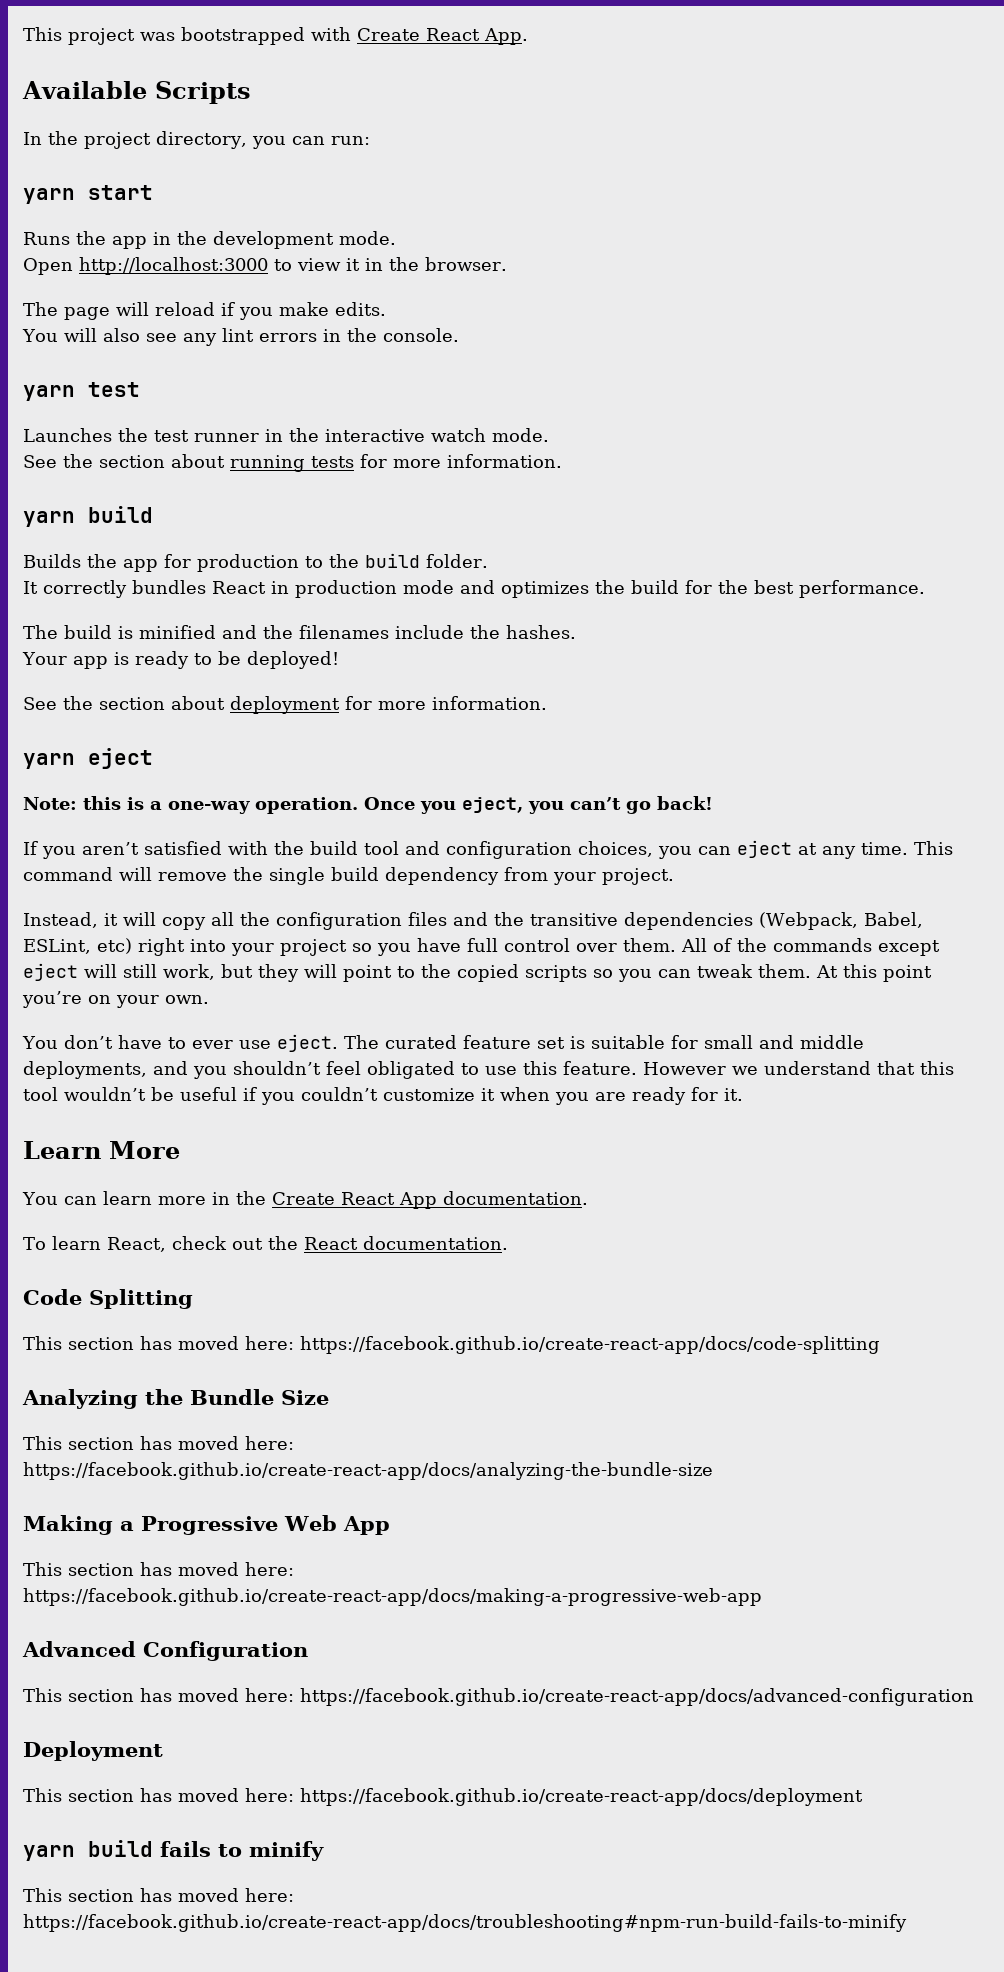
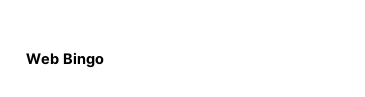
- This project was bootstrapped with Create React App.
- Available Scripts
- In the project directory, you can run:
- yarn start
- Runs the app in the development mode.
- Open http://localhost:3000 to view it in the browser.
- The page will reload if you make edits.
- You will also see any lint errors in the console.
- yarn test
- Launches the test runner in the interactive watch mode.
- See the section about running tests for more information.
- yarn build
- Builds the app for production to the build folder.
- It correctly bundles React in production mode and optimizes the build for the best performance.
- The build is minified and the filenames include the hashes.
- Your app is ready to be deployed!
- See the section about deployment for more information.
- yarn eject
- Note: this is a one-way operation. Once you eject, you can’t go back!
- If you aren’t satisfied with the build tool and configuration choices, you can eject at any time. This command will remove the single build dependency from your project.
- Instead, it will copy all the configuration files and the transitive dependencies (Webpack, Babel, ESLint, etc) right into your project so you have full control over them. All of the commands except eject will still work, but they will point to the copied scripts so you can tweak them. At this point you’re on your own.
- You don’t have to ever use eject. The curated feature set is suitable for small and middle deployments, and you shouldn’t feel obligated to use this feature. However we understand that this tool wouldn’t be useful if you couldn’t customize it when you are ready for it.
- Learn More
- You can learn more in the Create React App documentation.
- To learn React, check out the React documentation.
- Code Splitting
- This section has moved here: https://facebook.github.io/create-react-app/docs/code-splitting
- Analyzing the Bundle Size
- This section has moved here: https://facebook.github.io/create-react-app/docs/analyzing-the-bundle-size
- Making a Progressive Web App
- This section has moved here: https://facebook.github.io/create-react-app/docs/making-a-progressive-web-app
- Advanced Configuration
- This section has moved here: https://facebook.github.io/create-react-app/docs/advanced-configuration
- Deployment
- This section has moved here: https://facebook.github.io/create-react-app/docs/deployment
- yarn build fails to minify
- This section has moved here: https://facebook.github.io/create-react-app/docs/troubleshooting#npm-run-build-fails-to-minify
+ Web Bingo

